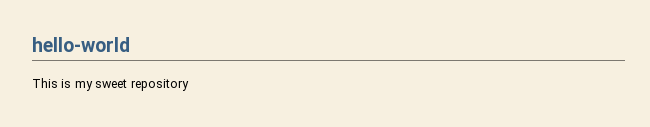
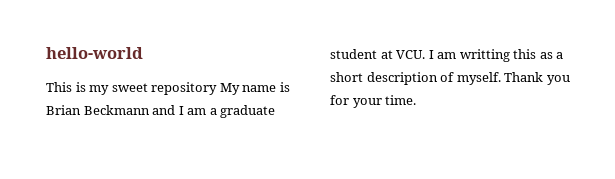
- This is my sweet repository
+ This is my sweet repository My name is Brian Beckmann and I am a graduate student at VCU. I am writting this as a short description of myself. Thank you for your time.

